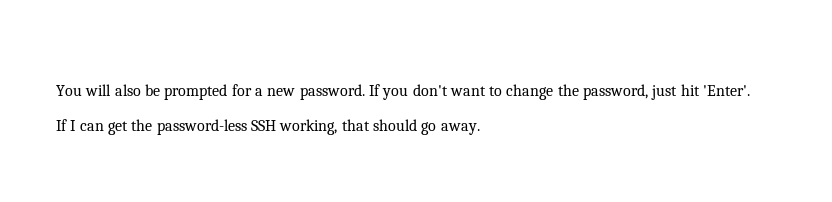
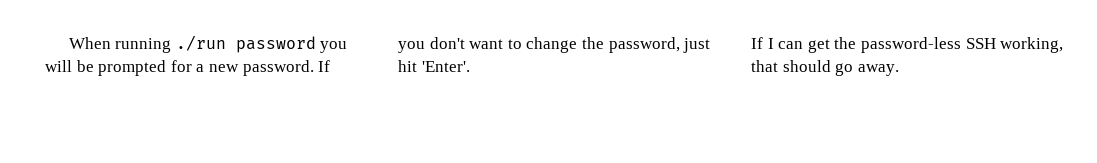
- You will also be prompted for a new password.
+ When running ./run password you will be prompted for a new password.

